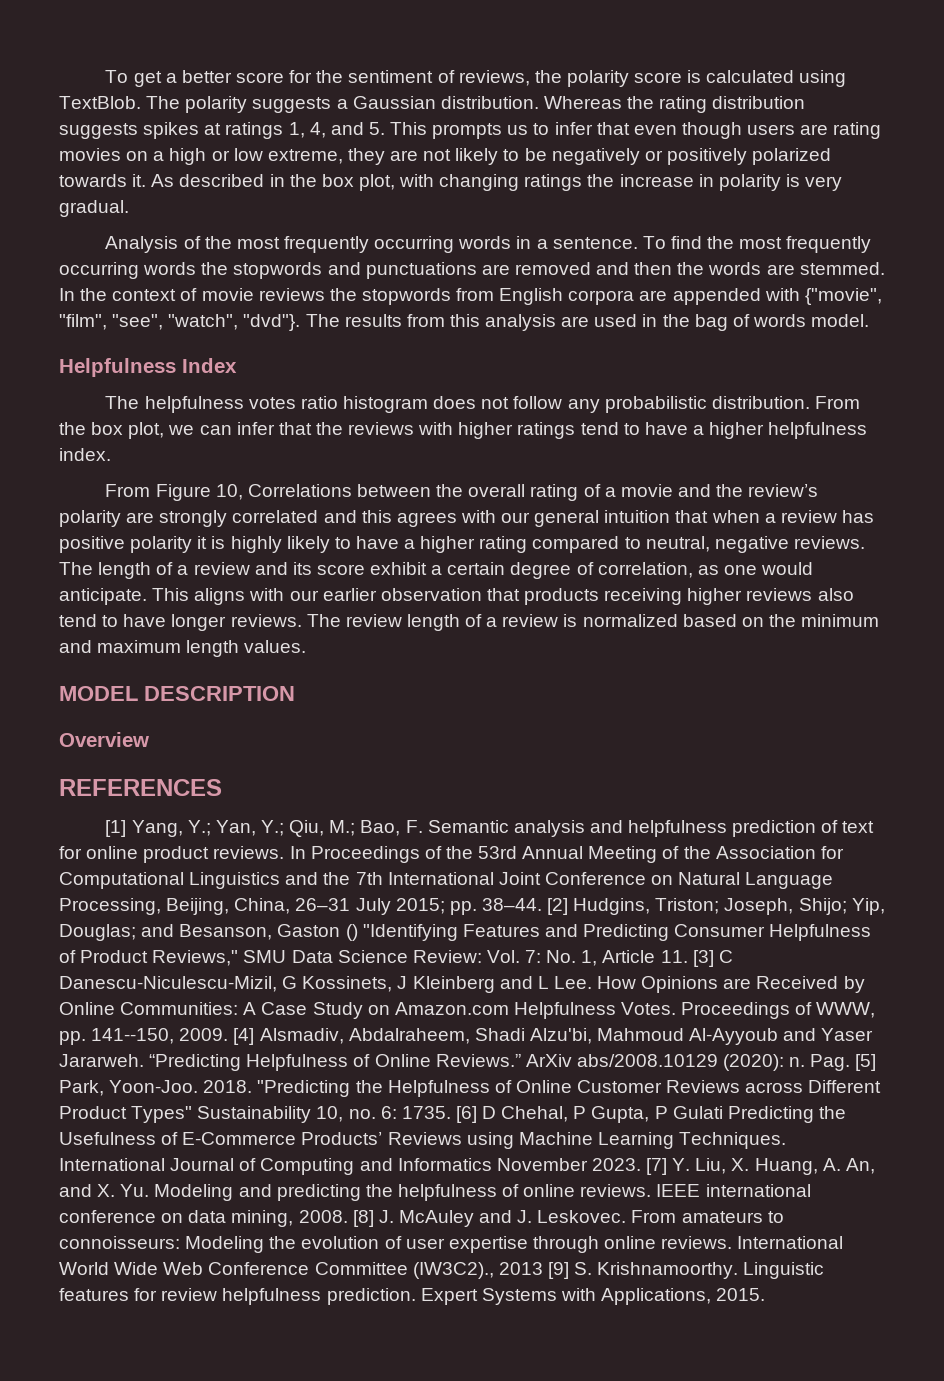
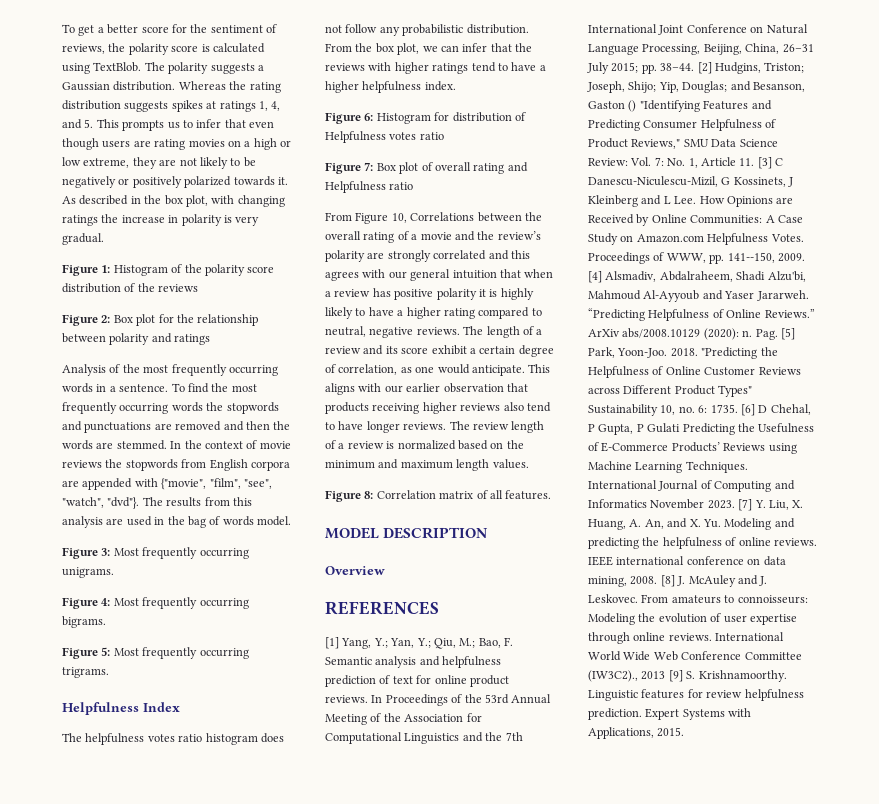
+ Figure 1: Histogram of the polarity score distribution of the reviews
+ Figure 2: Box plot for the relationship between polarity and ratings
+ Figure 3: Most frequently occurring unigrams.
+ Figure 4: Most frequently occurring bigrams.
+ Figure 5: Most frequently occurring trigrams.
+ Figure 6: Histogram for distribution of Helpfulness votes ratio
+ Figure 7: Box plot of overall rating and Helpfulness ratio
+ Figure 8: Correlation matrix of all features.

